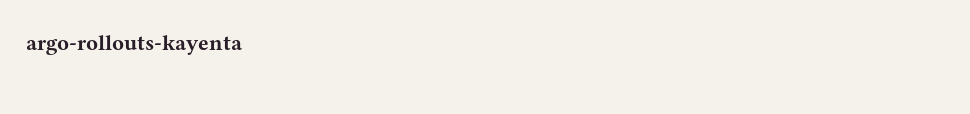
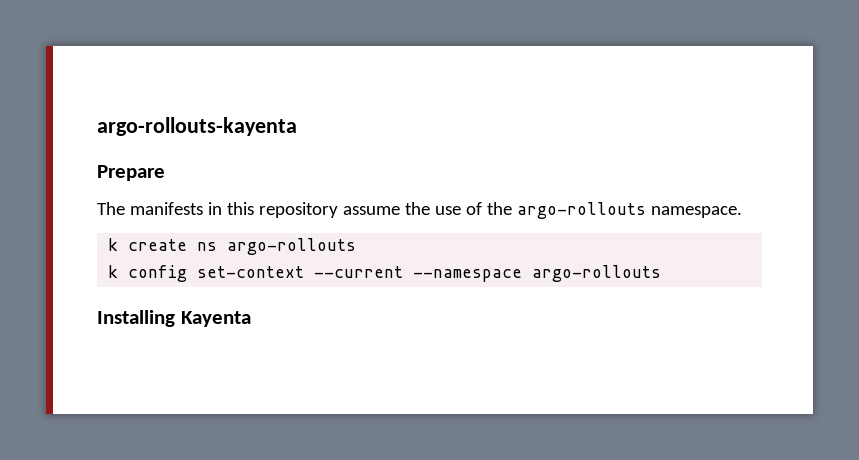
+ Prepare
+ The manifests in this repository assume the use of the argo-rollouts namespace.
+ k create ns argo-rollouts
+ k config set-context --current --namespace argo-rollouts
+ Installing Kayenta

